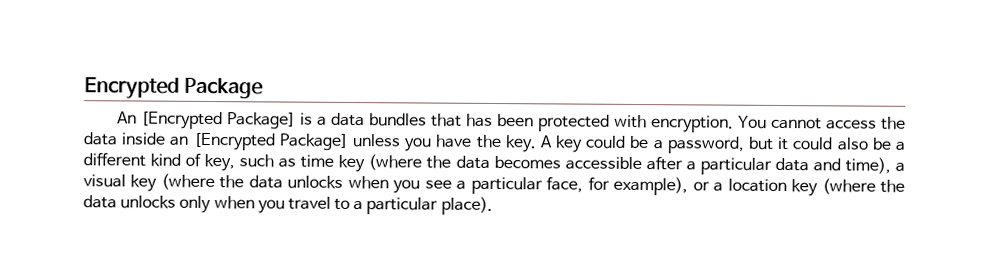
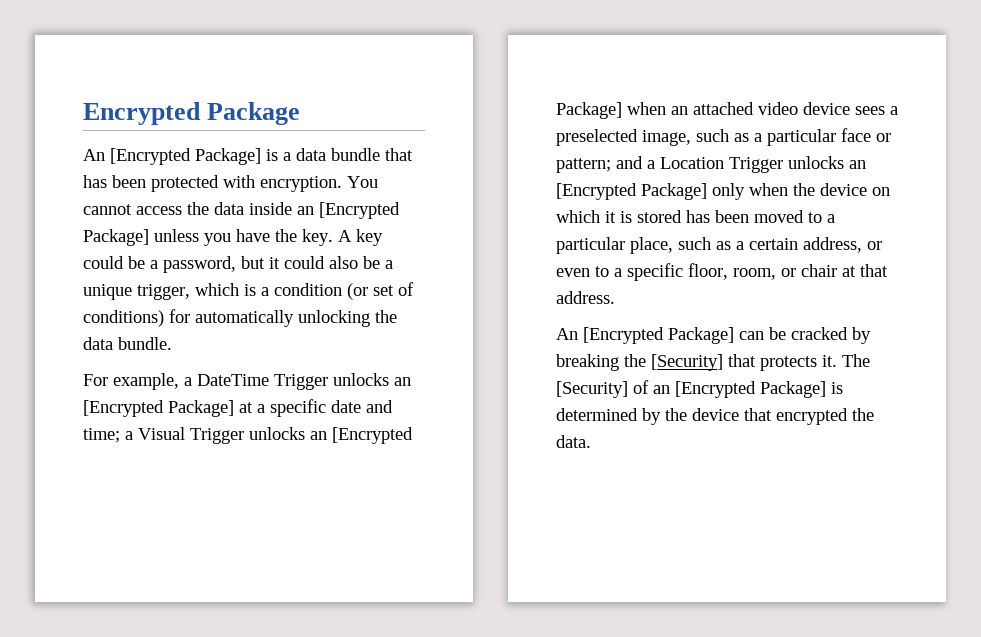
- An [Encrypted Package] is a data bundles that has been protected with encryption.
+ An [Encrypted Package] is a data bundle that has been protected with encryption.
- A key could be a password, but it could also be a different kind of key, such as time key (where the data becomes accessible after a particular data and time), a visual key (where the data unlocks when you see a particular face, for example), or a location key (where the data unlocks only when you travel to a particular place).
+ A key could be a password, but it could also be a unique trigger, which is a condition (or set of conditions) for automatically unlocking the data bundle.
+ For example, a DateTime Trigger unlocks an [Encrypted Package] at a specific date and time; a Visual Trigger unlocks an [Encrypted Package] when an attached video device sees a preselected image, such as a particular face or pattern; and a Location Trigger unlocks an [Encrypted Package] only when the device on which it is stored has been moved to a particular place, such as a certain address, or even to a specific floor, room, or chair at that address.
+ An [Encrypted Package] can be cracked by breaking the [Security] that protects it. The [Security] of an [Encrypted Package] is determined by the device that encrypted the data.

